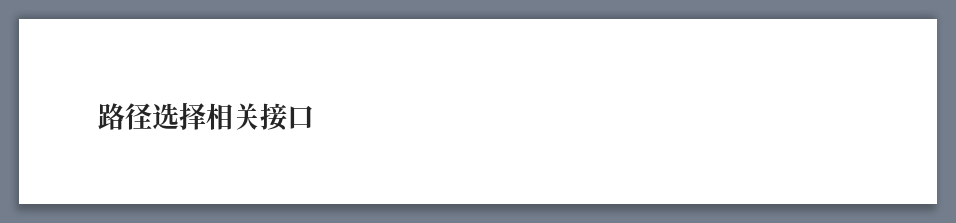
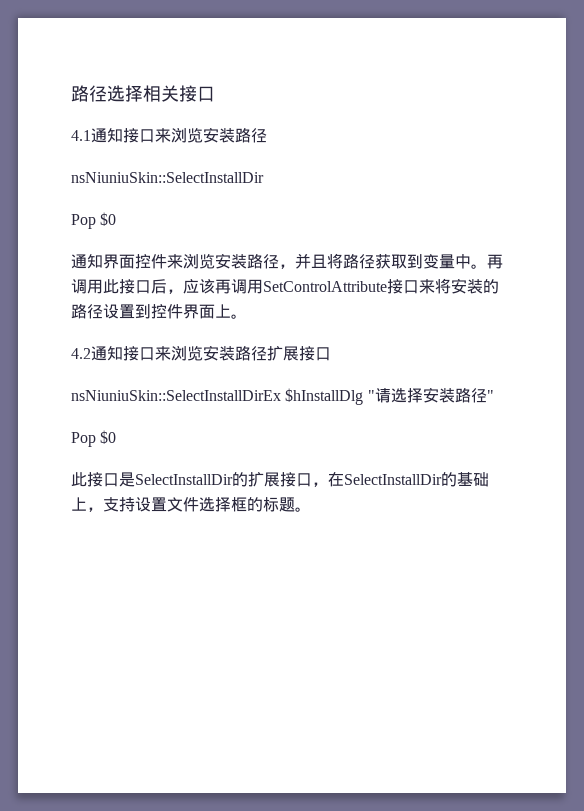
+ 4.1通知接口来浏览安装路径
+ nsNiuniuSkin::SelectInstallDir
+ Pop $0
+ 通知界面控件来浏览安装路径，并且将路径获取到变量中。再调用此接口后，应该再调用SetControlAttribute接口来将安装的路径设置到控件界面上。
+ 4.2通知接口来浏览安装路径扩展接口
+ nsNiuniuSkin::SelectInstallDirEx $hInstallDlg "请选择安装路径"
+ Pop $0
+ 此接口是SelectInstallDir的扩展接口，在SelectInstallDir的基础上，支持设置文件选择框的标题。

